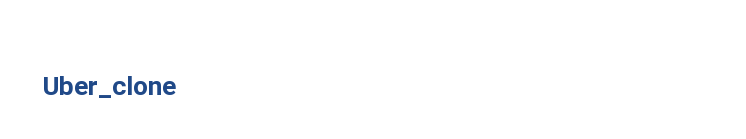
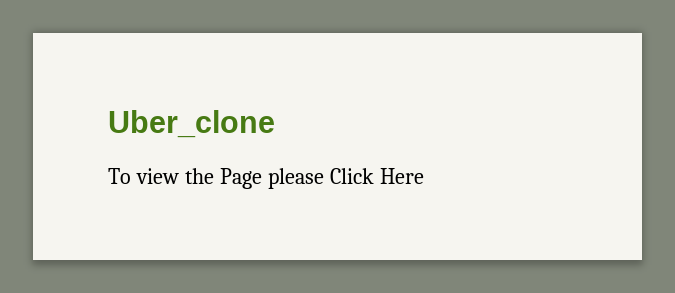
+ To view the Page please Click Here

